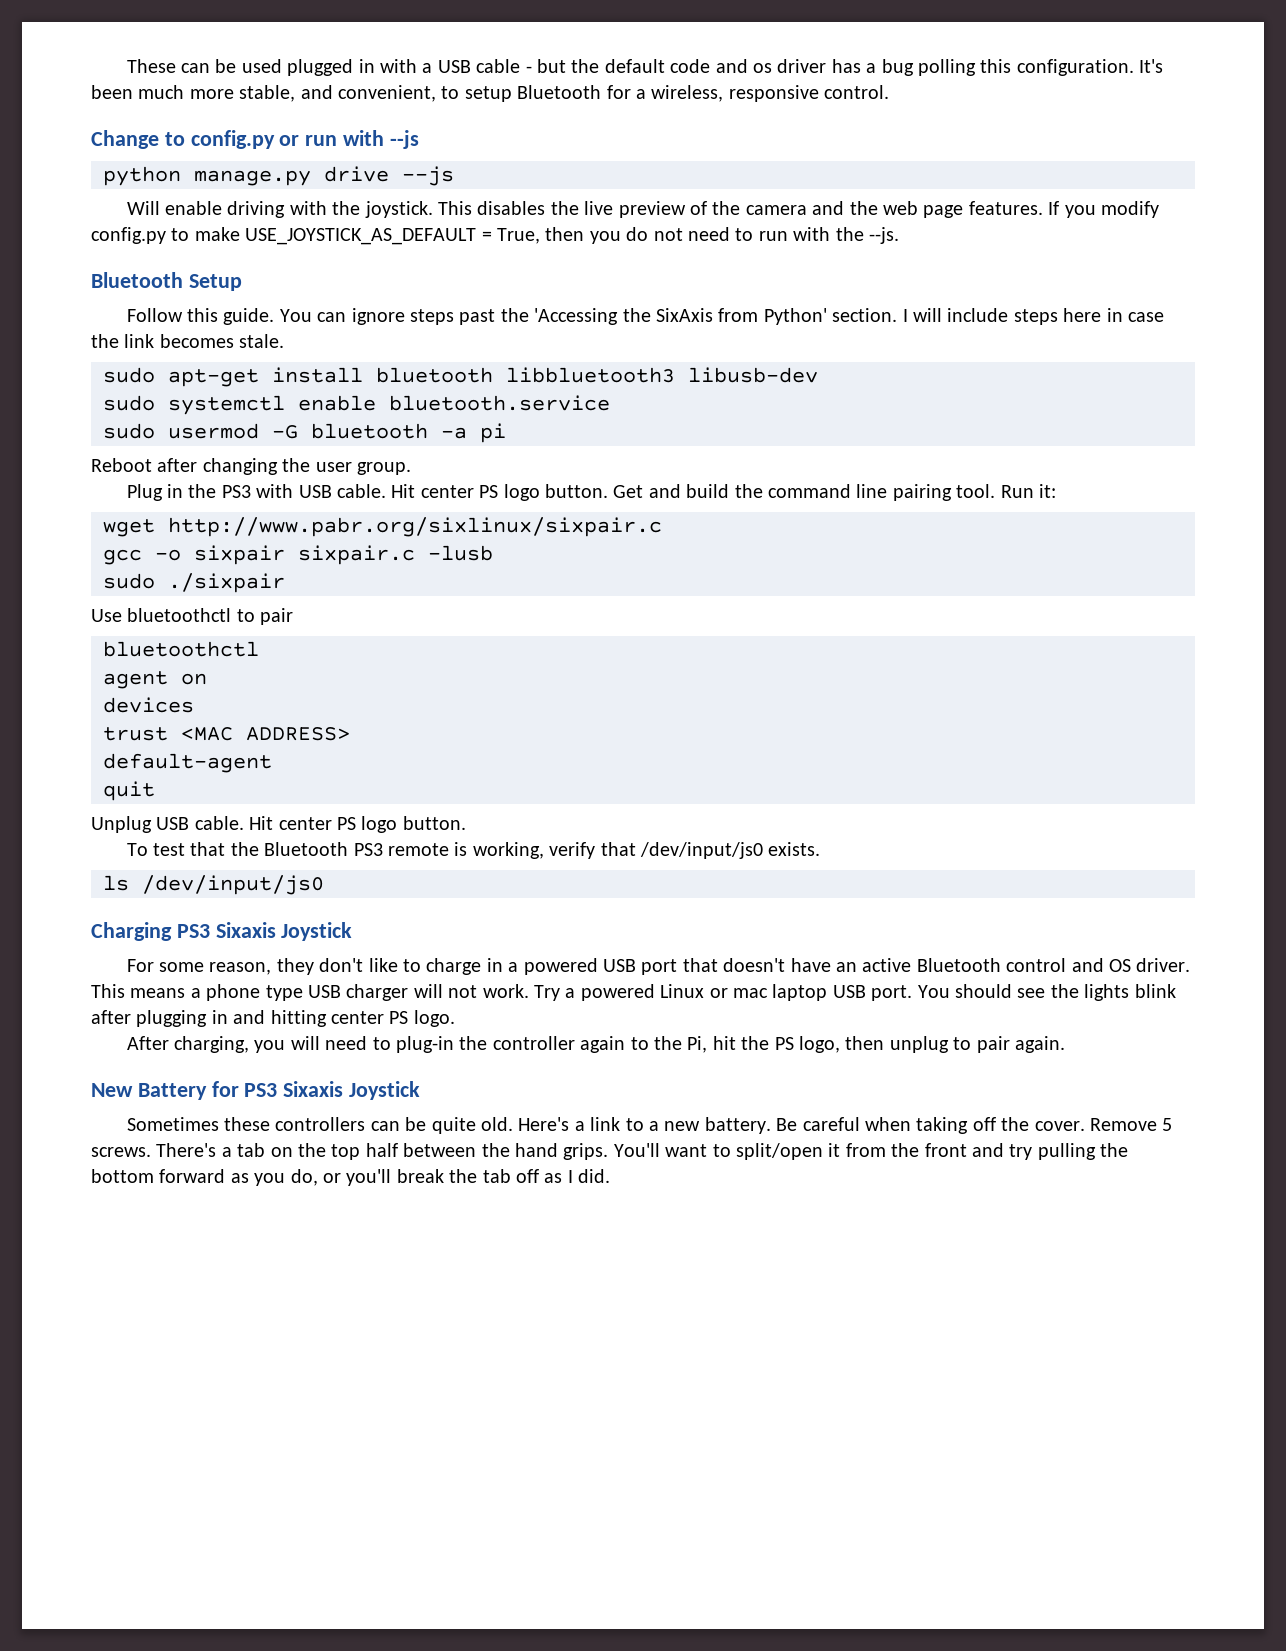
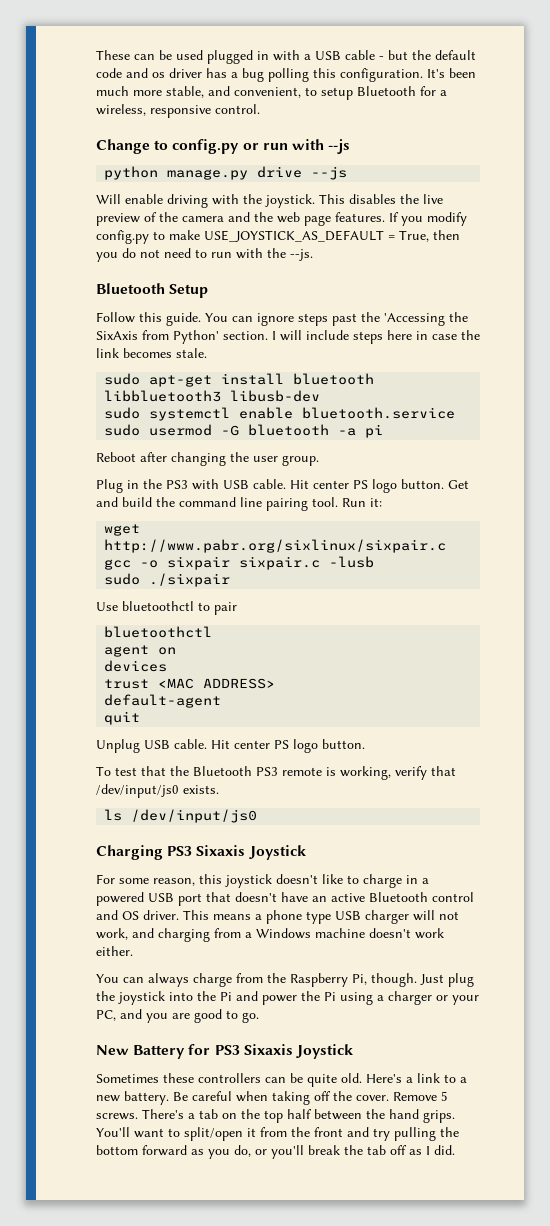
- For some reason, they don't like to charge in a powered USB port that doesn't have an active Bluetooth control and OS driver.
+ For some reason, this joystick doesn't like to charge in a powered USB port that doesn't have an active Bluetooth control and OS driver.
- This means a phone type USB charger will not work. Try a powered Linux or mac laptop USB port. You should see the lights blink after plugging in and hitting center PS logo.
- After charging, you will need to plug-in the controller again to the Pi, hit the PS logo, then unplug to pair again.
+ This means a phone type USB charger will not work, and charging from a Windows machine doesn't work either.
+ You can always charge from the Raspberry Pi, though. Just plug the joystick into the Pi and power the Pi using a charger or your PC, and you are good to go.

